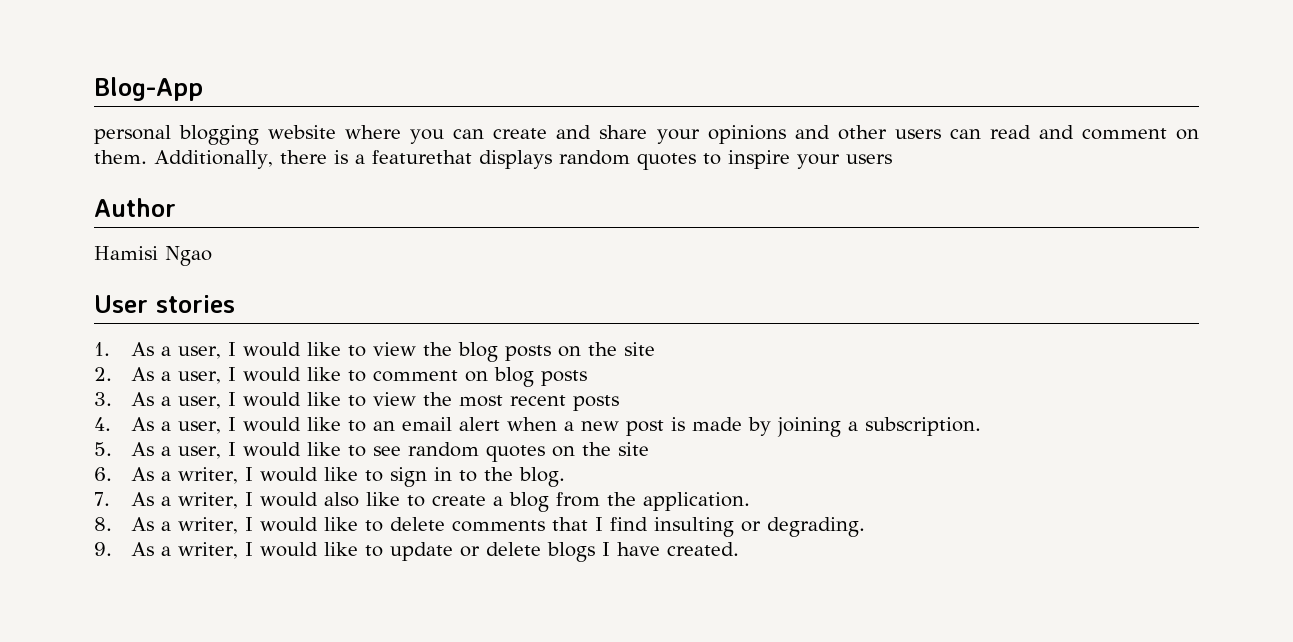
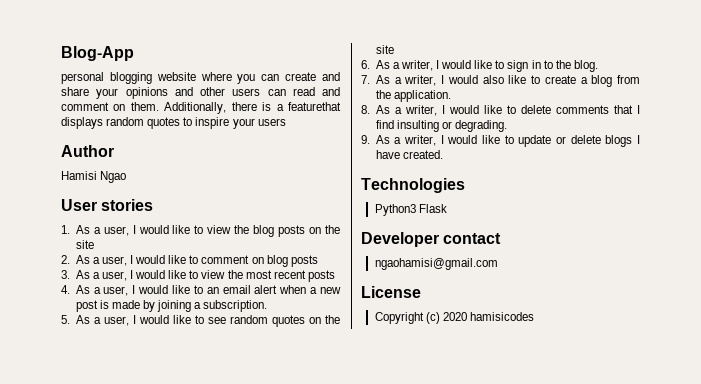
+ Technologies
+ Python3 Flask
+ Developer contact
+ ngaohamisi@gmail.com
+ License
+ Copyright (c) 2020 hamisicodes

